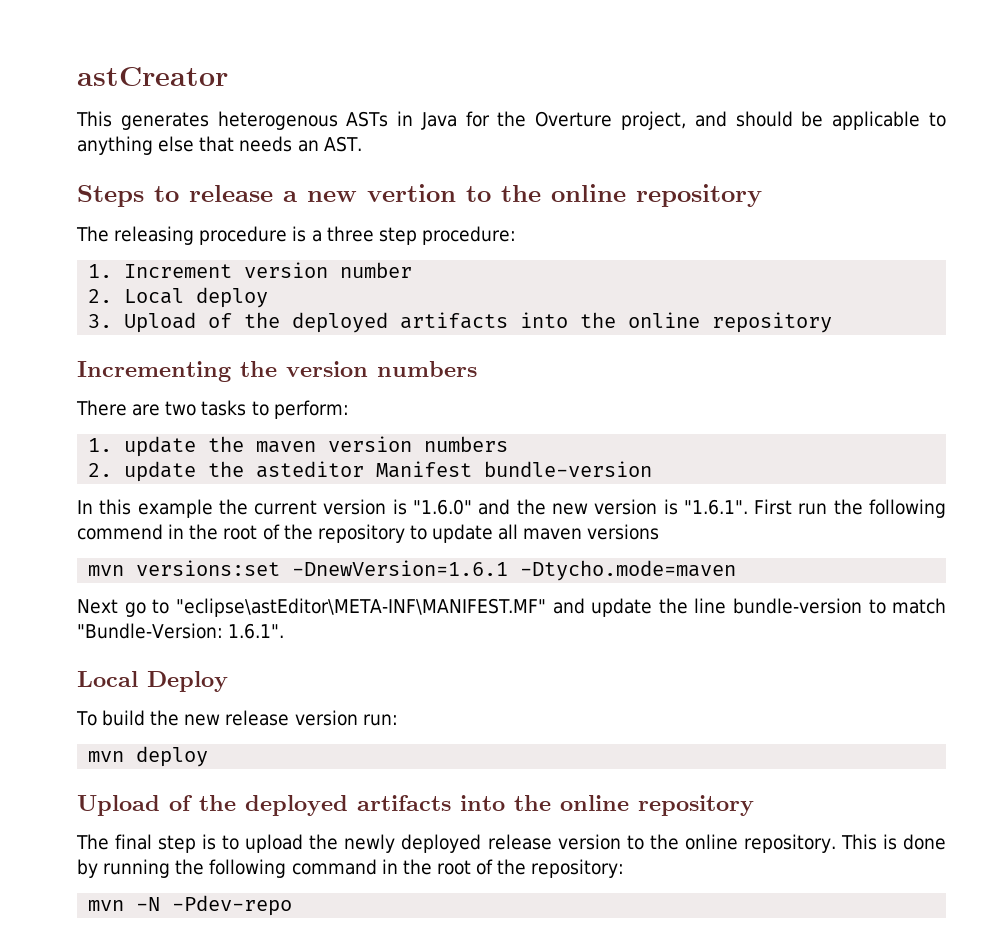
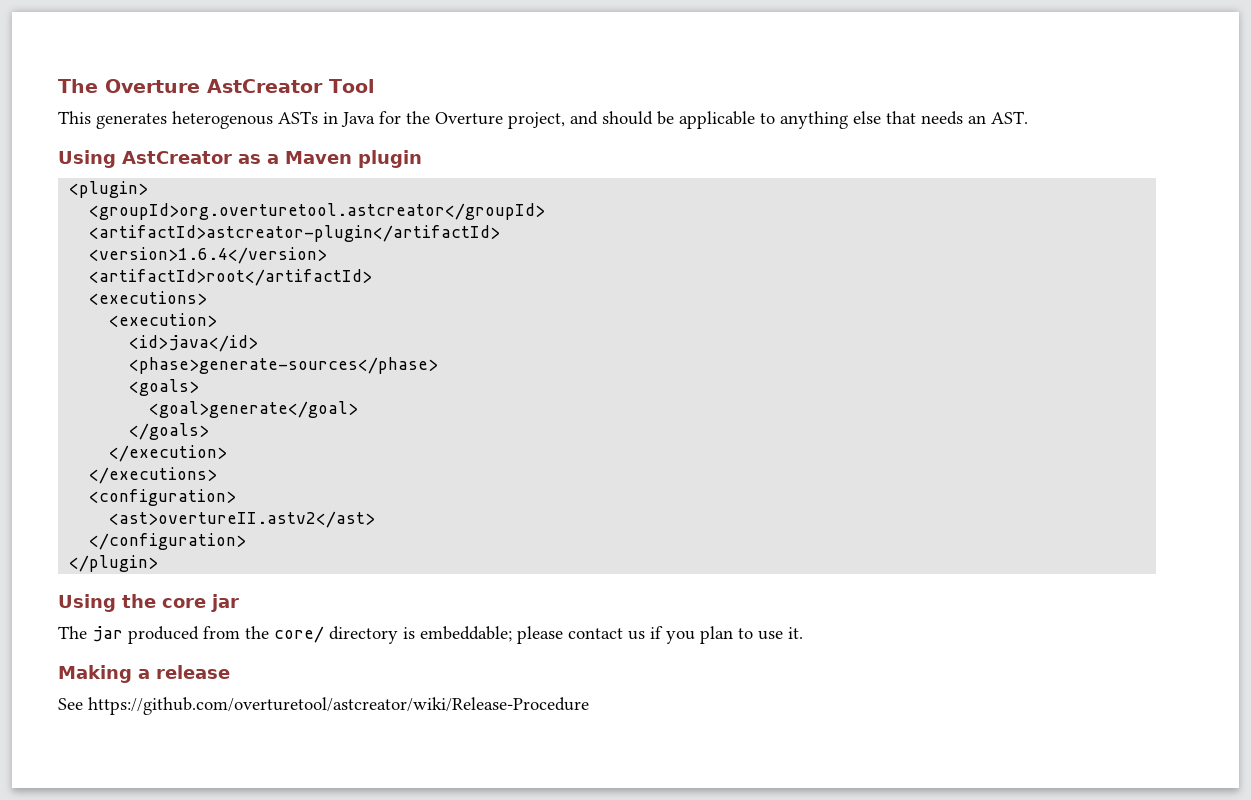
- astCreator
+ The Overture AstCreator Tool
- Steps to release a new vertion to the online repository
- The releasing procedure is a three step procedure:
- 1. Increment version number
- 2. Local deploy
- 3. Upload of the deployed artifacts into the online repository
- Incrementing the version numbers
- There are two tasks to perform:
- 1. update the maven version numbers
- 2. update the asteditor Manifest bundle-version
- In this example the current version is "1.6.0" and the new version is "1.6.1". First run the following commend in the root of the repository to update all maven versions
- mvn versions:set -DnewVersion=1.6.1 -Dtycho.mode=maven
- Next go to "eclipse\astEditor\META-INF\MANIFEST.MF" and update the line bundle-version to match "Bundle-Version: 1.6.1".
- Local Deploy
- To build the new release version run:
- mvn deploy
- Upload of the deployed artifacts into the online repository
- The final step is to upload the newly deployed release version to the online repository. This is done by running the following command in the root of the repository:
- mvn -N -Pdev-repo
+ Using AstCreator as a Maven plugin
+ <plugin>
+ <groupId>org.overturetool.astcreator</groupId>
+ <artifactId>astcreator-plugin</artifactId>
+ <version>1.6.4</version>
+ <artifactId>root</artifactId>
+ <executions>
+ <execution>
+ <id>java</id>
+ <phase>generate-sources</phase>
+ <goals>
+ <goal>generate</goal>
+ </goals>
+ </execution>
+ </executions>
+ <configuration>
+ <ast>overtureII.astv2</ast>
+ </configuration>
+ </plugin>
+ Using the core jar
+ The jar produced from the core/ directory is embeddable; please contact us if you plan to use it.
+ Making a release
+ See https://github.com/overturetool/astcreator/wiki/Release-Procedure

